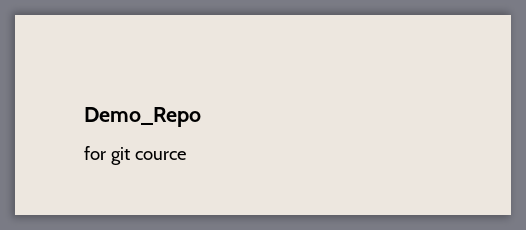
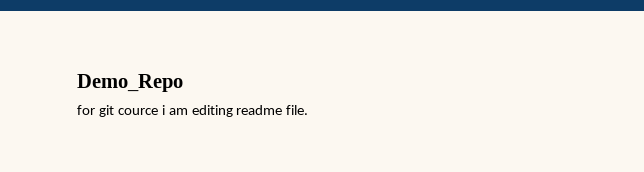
- for git cource
+ for git cource i am editing readme file.

